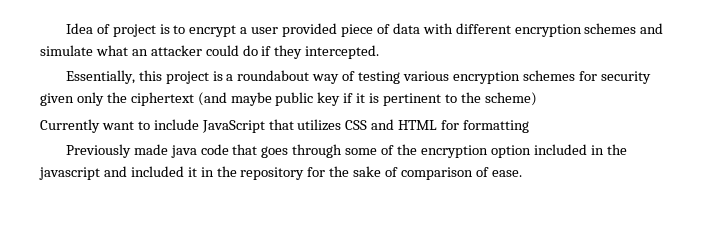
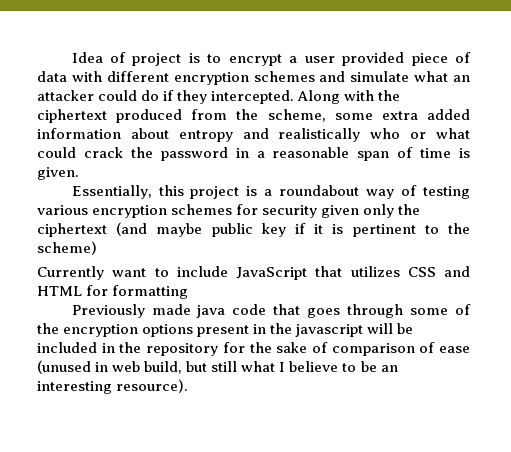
+ Along with the ciphertext produced from the scheme, some extra added information about entropy and realistically who or what could crack the password in a reasonable span of time is given.
- Previously made java code that goes through some of the encryption option included in the javascript and included it in the repository for the sake of comparison of ease.
+ Previously made java code that goes through some of the encryption options present in the javascript will be included in the repository for the sake of comparison of ease (unused in web build, but still what I believe to be an interesting resource).

